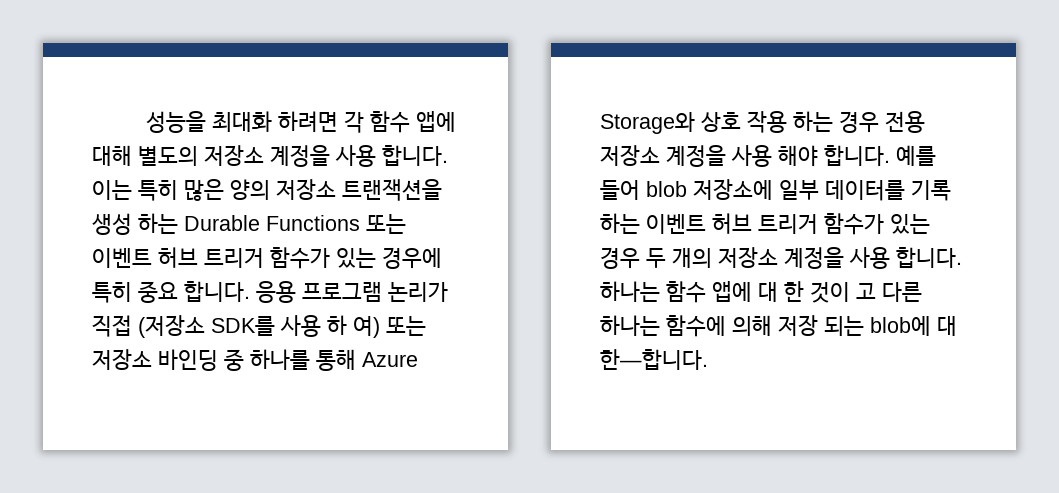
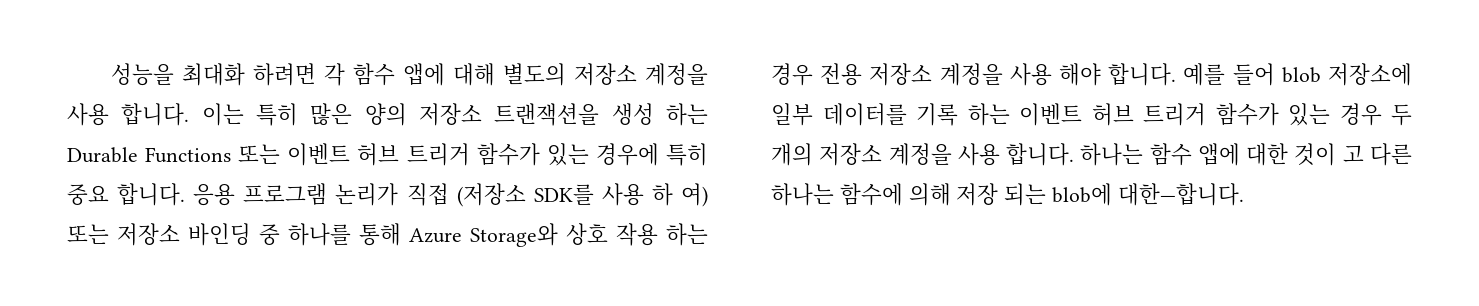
- 하나는 함수 앱에 대 한 것이 고 다른 하나는 함수에 의해 저장 되는 blob에 대 한—합니다.
+ 하나는 함수 앱에 대한 것이 고 다른 하나는 함수에 의해 저장 되는 blob에 대한—합니다.

